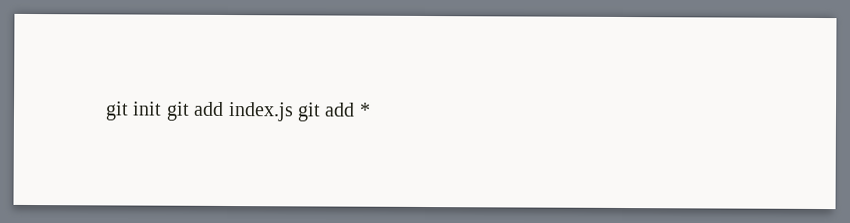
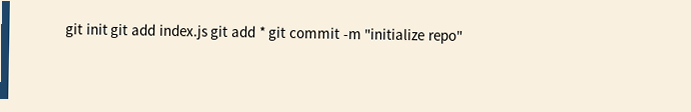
- git init git add index.js git add *
+ git init git add index.js git add * git commit -m "initialize repo"

